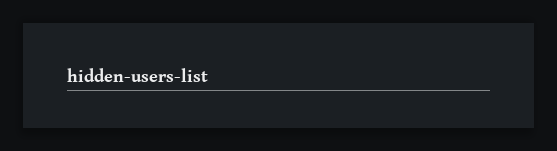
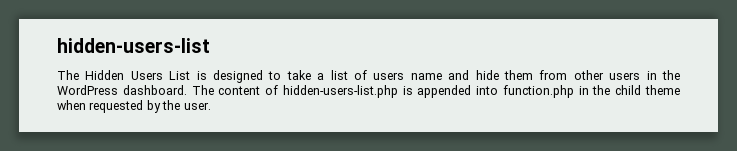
+ The Hidden Users List is designed to take a list of users name and hide them from other users in the WordPress dashboard. The content of hidden-users-list.php is appended into function.php in the child theme when requested by the user.

